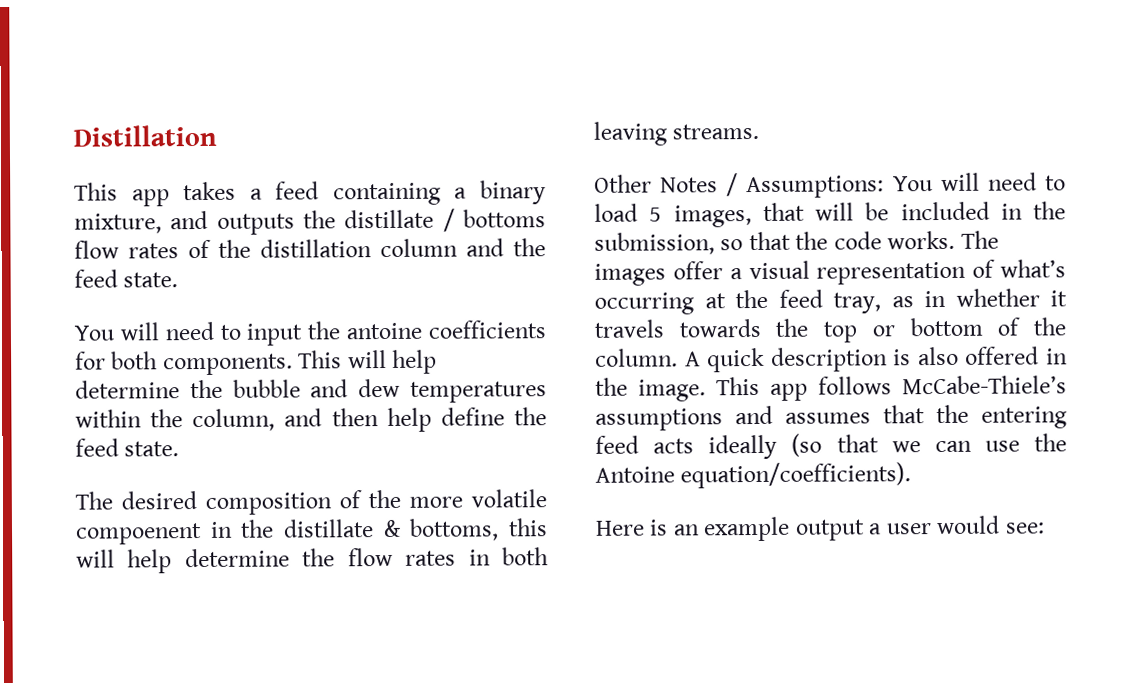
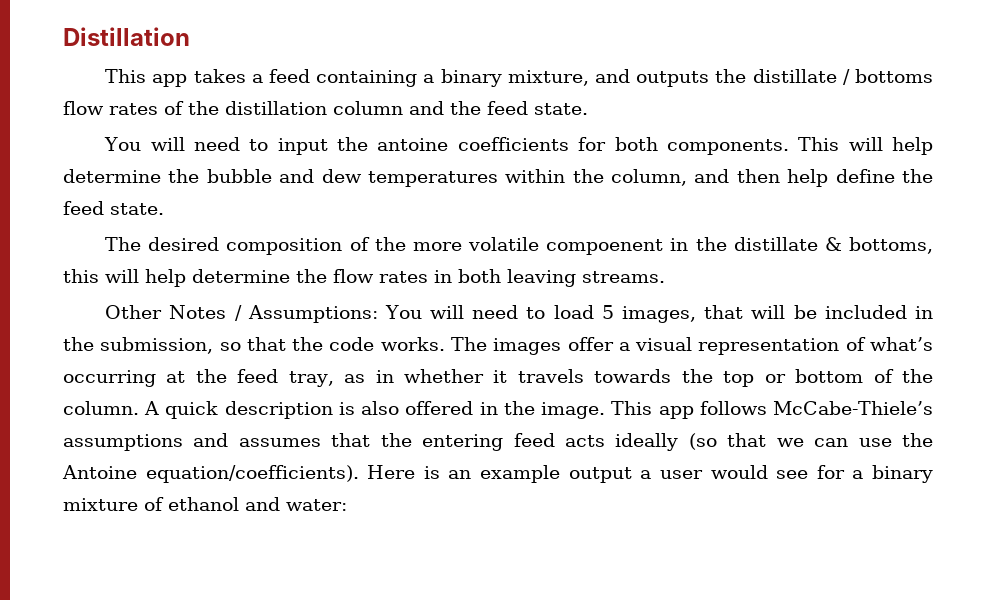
- This app follows McCabe-Thiele’s assumptions and assumes that the entering feed acts ideally (so that we can use the Antoine equation/coefficients).
- Here is an example output a user would see:
+ This app follows McCabe-Thiele’s assumptions and assumes that the entering feed acts ideally (so that we can use the Antoine equation/coefficients). Here is an example output a user would see for a binary mixture of ethanol and water:

